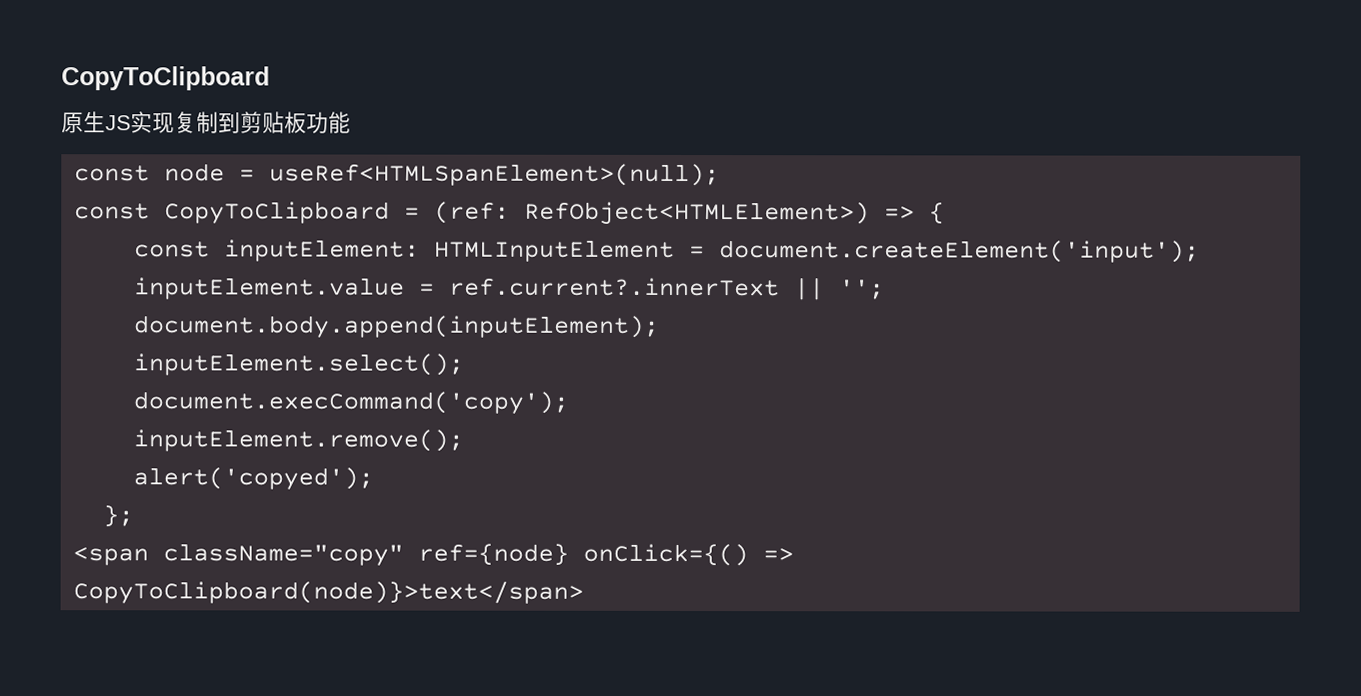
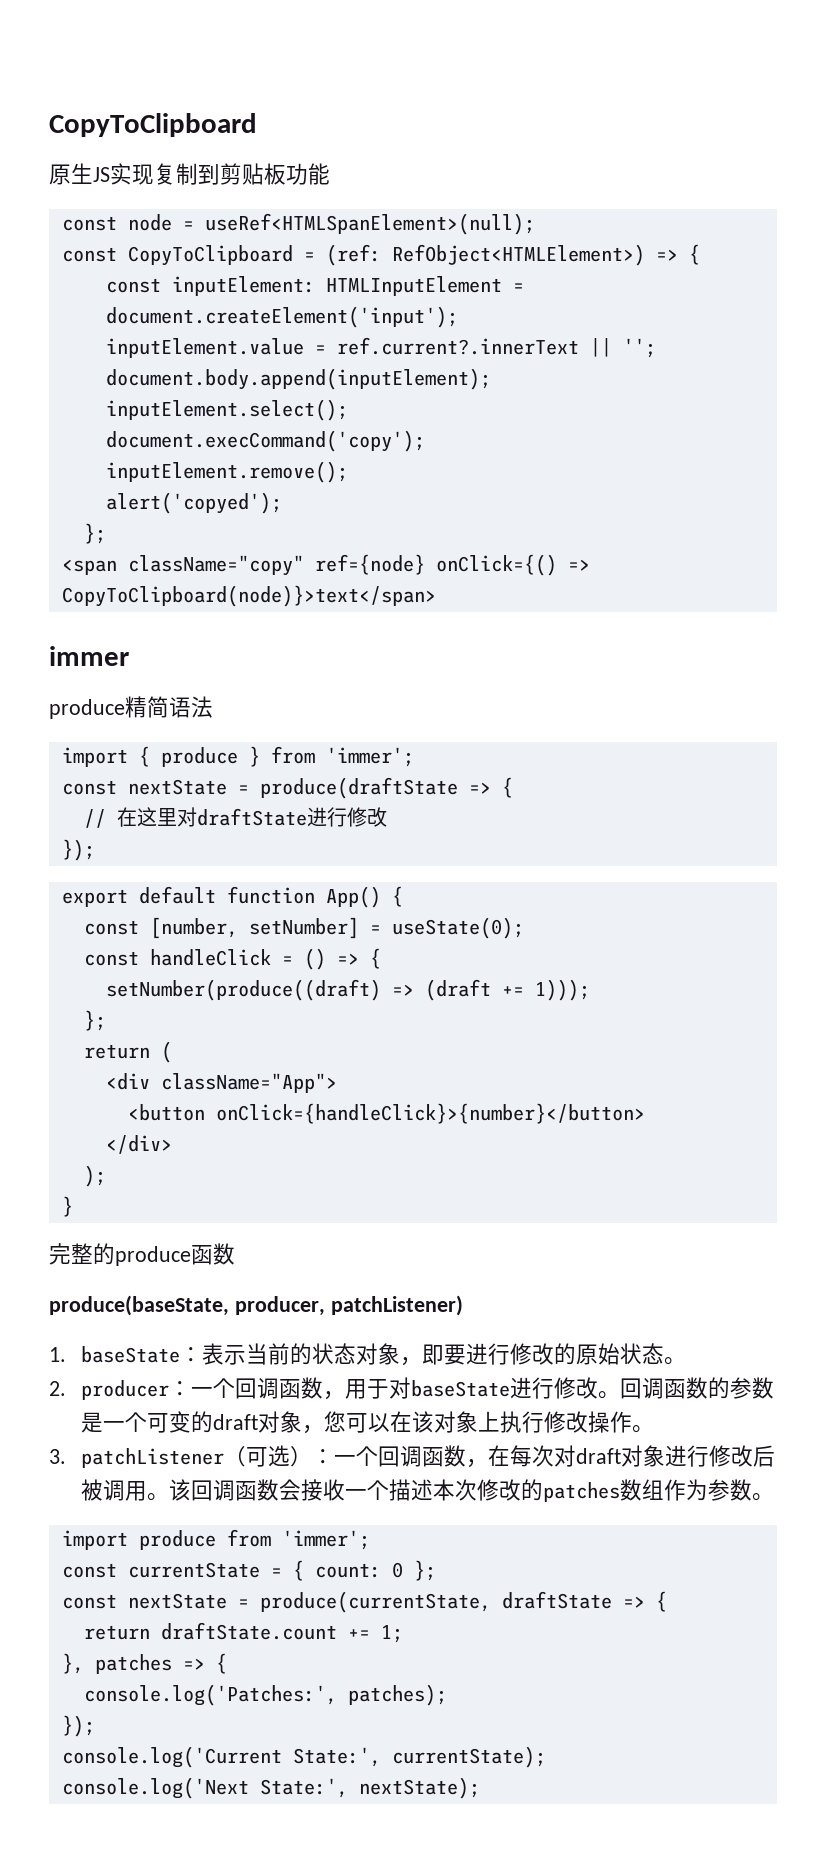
+ immer
+ produce精简语法
+ import { produce } from 'immer';
+ const nextState = produce(draftState => {
+ // 在这里对draftState进行修改
+ });
+ export default function App() {
+ const [number, setNumber] = useState(0);
+ const handleClick = () => {
+ setNumber(produce((draft) => (draft += 1)));
+ };
+ return (
+ <div className="App">
+ <button onClick={handleClick}>{number}</button>
+ </div>
+ );
+ }
+ 完整的produce函数
+ produce(baseState, producer, patchListener)
+ 1. baseState：表示当前的状态对象，即要进行修改的原始状态。
+ 2. producer：一个回调函数，用于对baseState进行修改。回调函数的参数是一个可变的draft对象，您可以在该对象上执行修改操作。
+ 3. patchListener（可选）：一个回调函数，在每次对draft对象进行修改后被调用。该回调函数会接收一个描述本次修改的patches数组作为参数。
+ import produce from 'immer';
+ const currentState = { count: 0 };
+ const nextState = produce(currentState, draftState => {
+ return draftState.count += 1;
+ }, patches => {
+ console.log('Patches:', patches);
+ });
+ console.log('Current State:', currentState);
+ console.log('Next State:', nextState);

